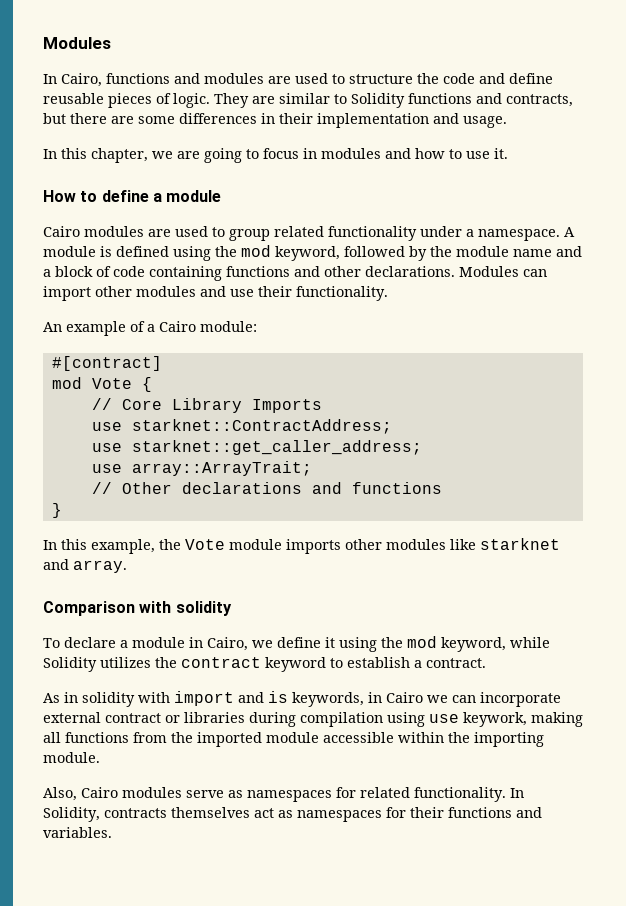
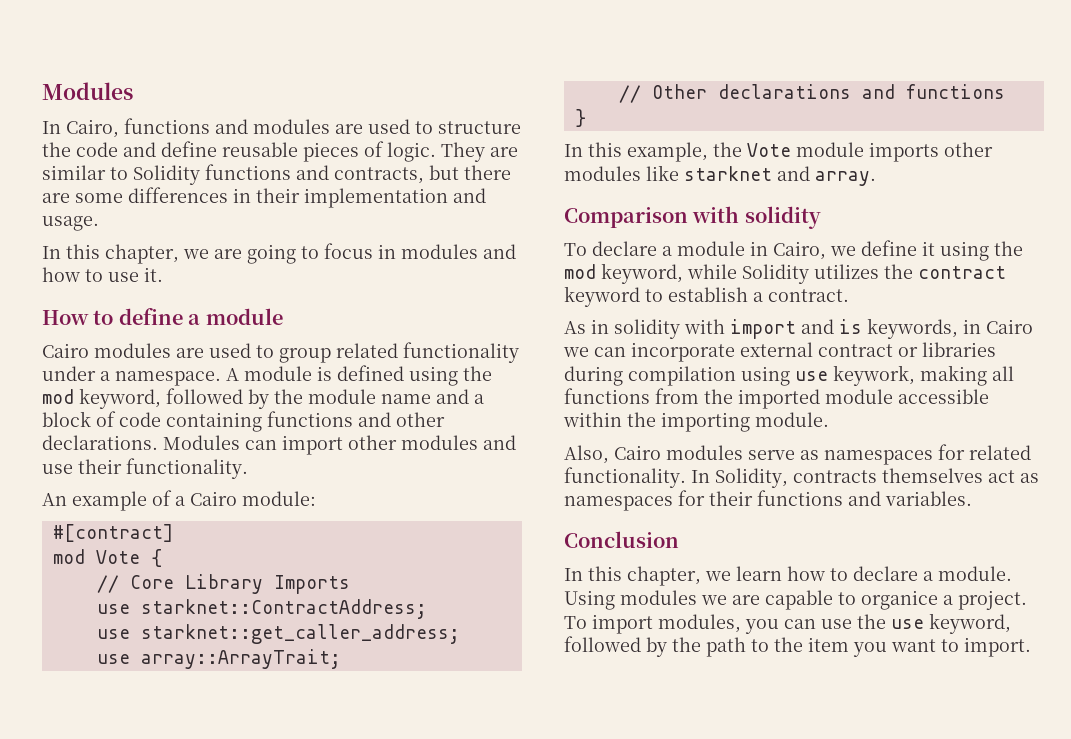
+ Conclusion
+ In this chapter, we learn how to declare a module. Using modules we are capable to organice a project. To import modules, you can use the use keyword, followed by the path to the item you want to import.

